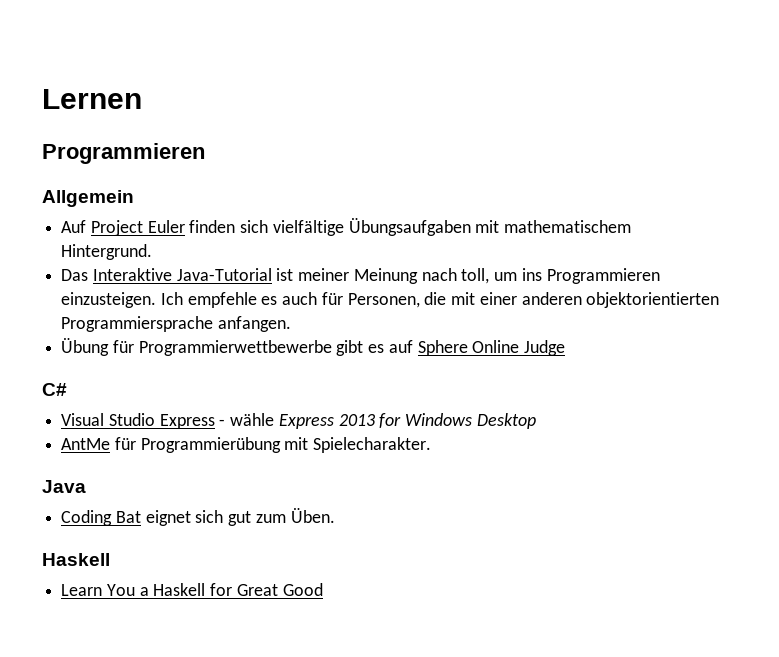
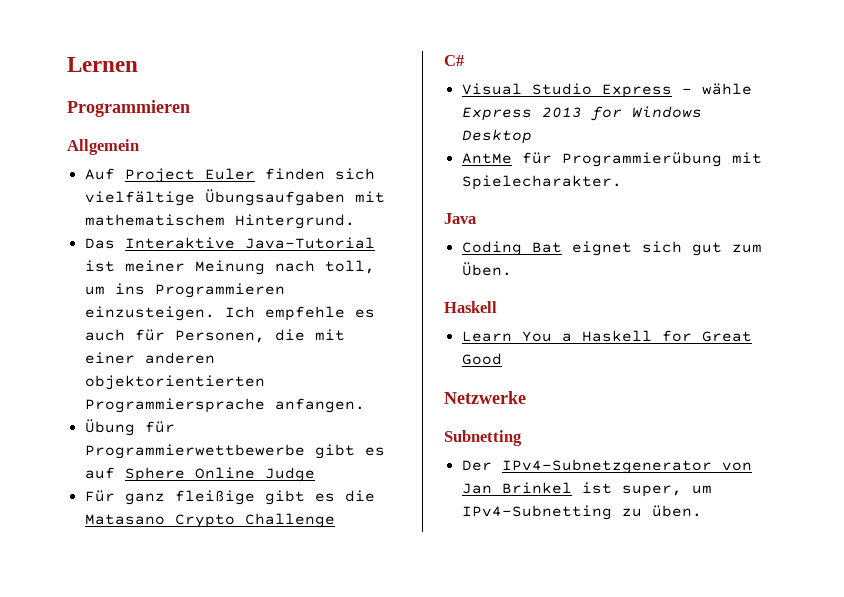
+ Für ganz fleißige gibt es die Matasano Crypto Challenge
+ Netzwerke
+ Subnetting
+ Der IPv4-Subnetzgenerator von Jan Brinkel ist super, um IPv4-Subnetting zu üben.

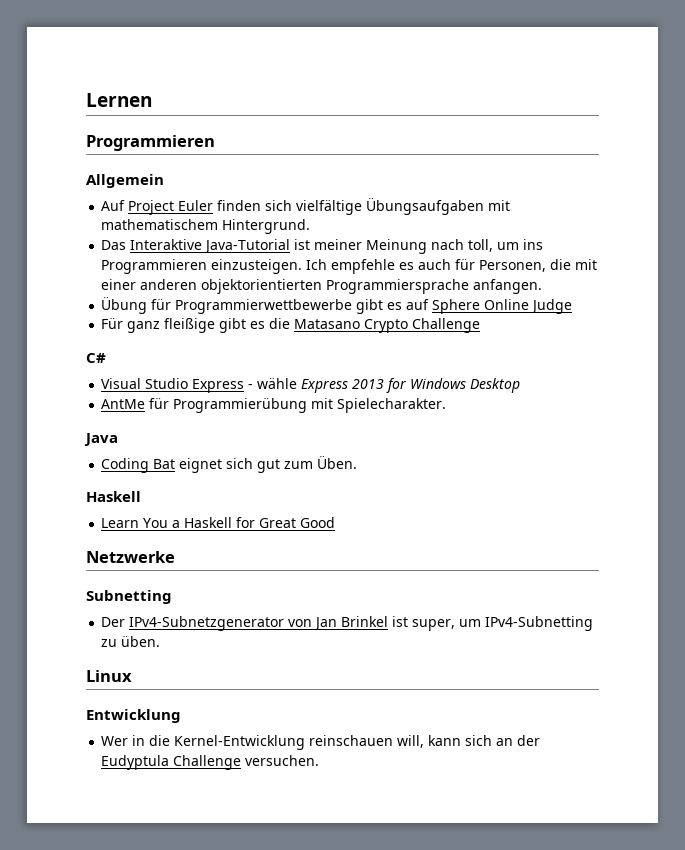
+ Linux
+ Entwicklung
+ Wer in die Kernel-Entwicklung reinschauen will, kann sich an der Eudyptula Challenge versuchen.

